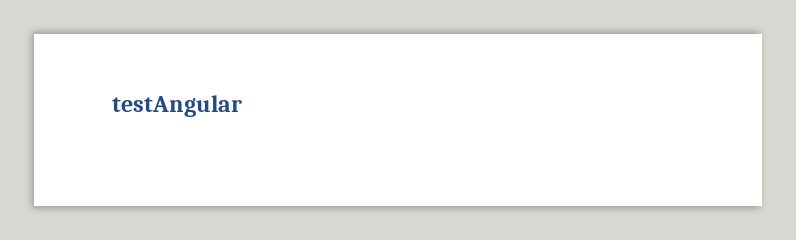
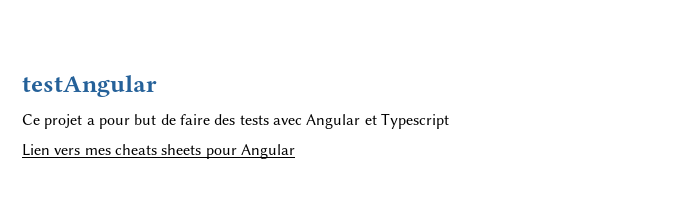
+ Ce projet a pour but de faire des tests avec Angular et Typescript
+ Lien vers mes cheats sheets pour Angular

